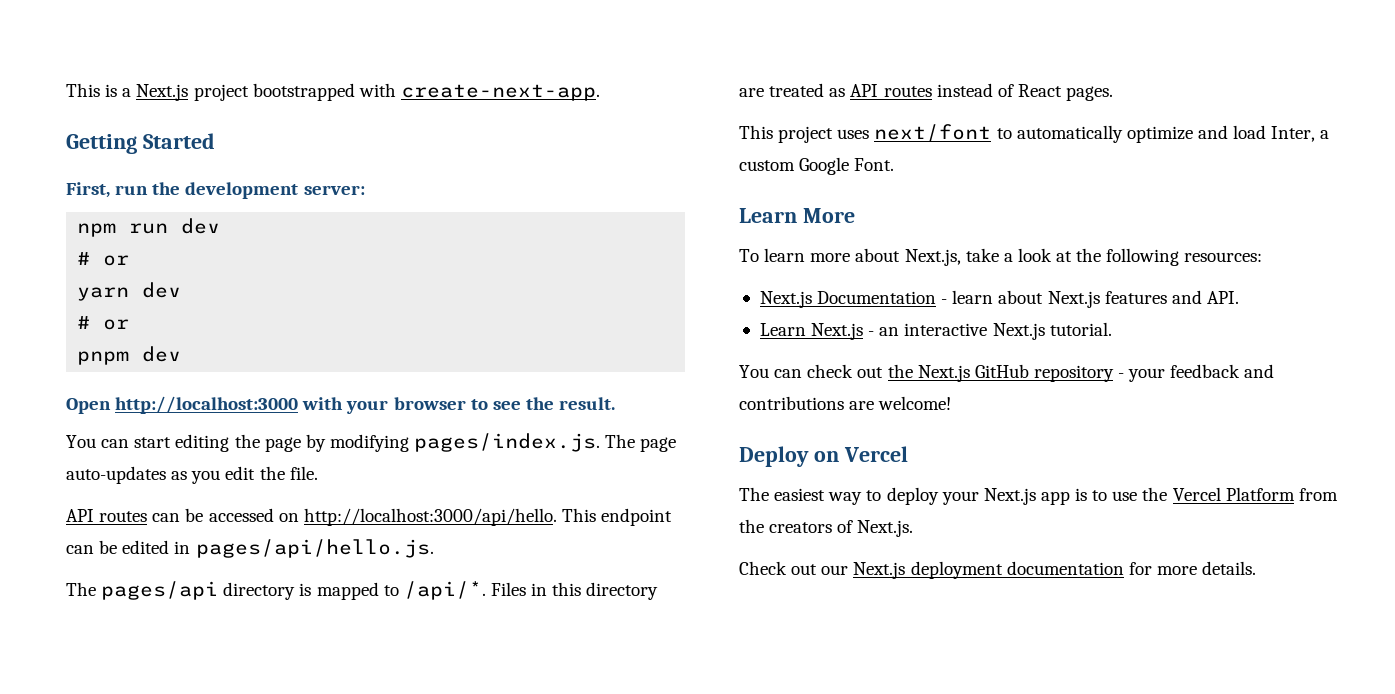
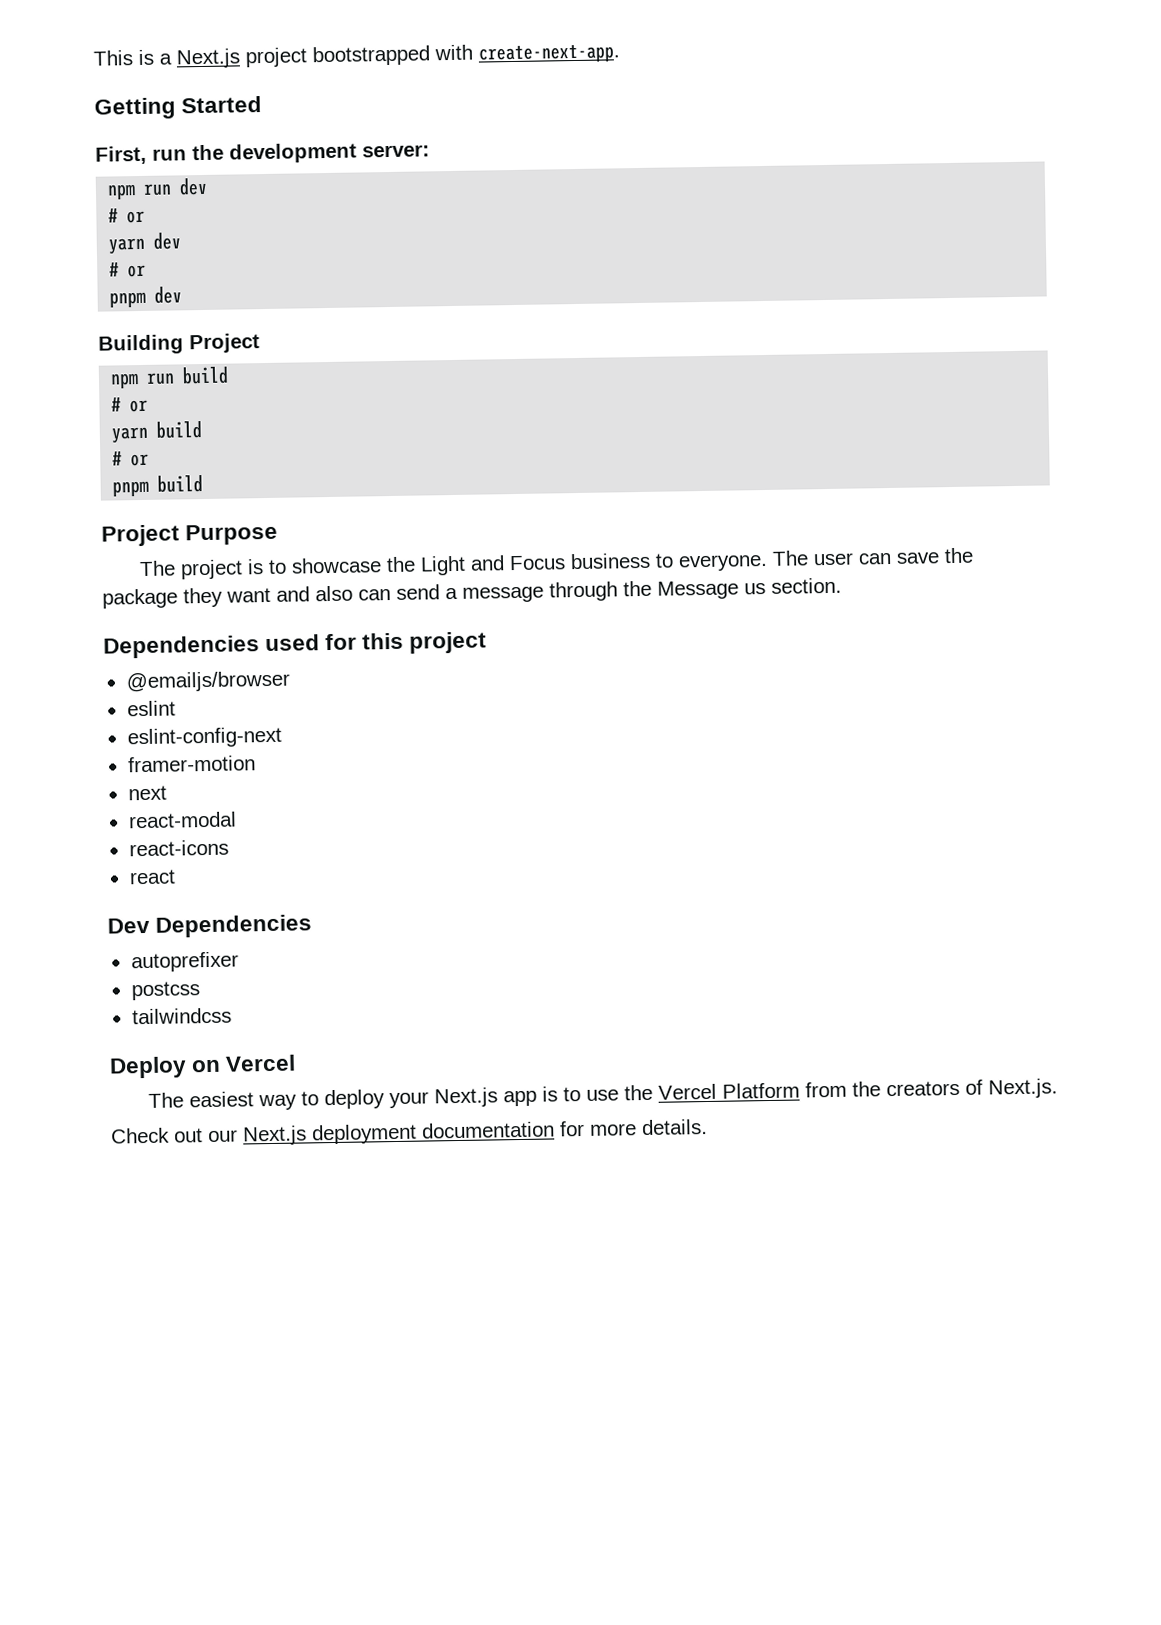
- Open http://localhost:3000 with your browser to see the result.
- You can start editing the page by modifying pages/index.js. The page auto-updates as you edit the file.
- API routes can be accessed on http://localhost:3000/api/hello. This endpoint can be edited in pages/api/hello.js.
- The pages/api directory is mapped to /api/*. Files in this directory are treated as API routes instead of React pages.
- This project uses next/font to automatically optimize and load Inter, a custom Google Font.
- Learn More
- To learn more about Next.js, take a look at the following resources:
- Next.js Documentation - learn about Next.js features and API.
- Learn Next.js - an interactive Next.js tutorial.
- You can check out the Next.js GitHub repository - your feedback and contributions are welcome!
+ Building Project
+ npm run build
+ # or
+ yarn build
+ # or
+ pnpm build
+ Project Purpose
+ The project is to showcase the Light and Focus business to everyone. The user can save the package they want and also can send a message through the Message us section.
+ Dependencies used for this project
+ @emailjs/browser
+ eslint
+ eslint-config-next
+ framer-motion
+ next
+ react-modal
+ react-icons
+ react
+ Dev Dependencies
+ autoprefixer
+ postcss
+ tailwindcss

